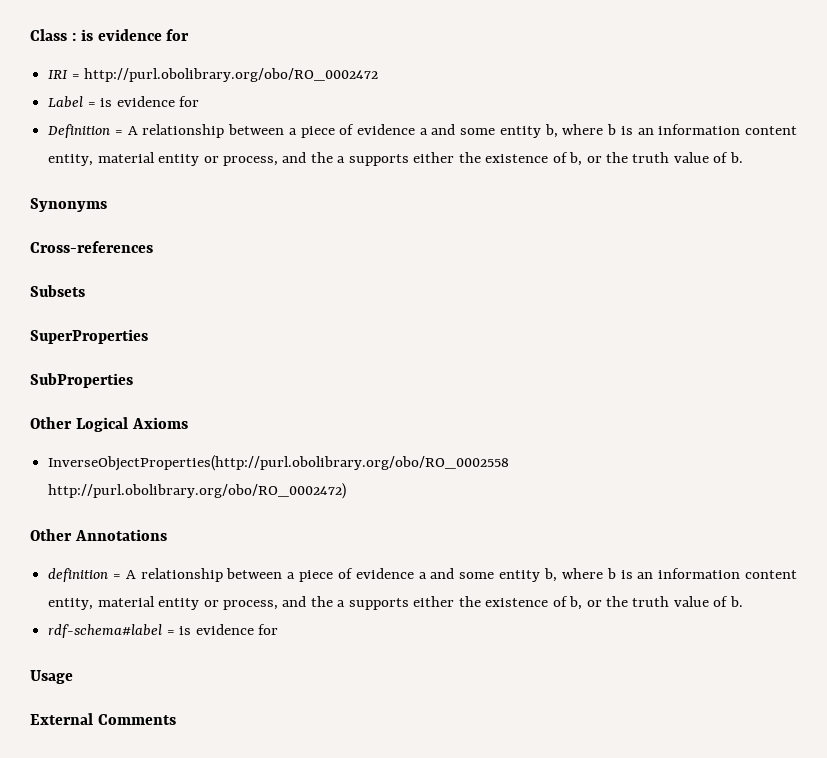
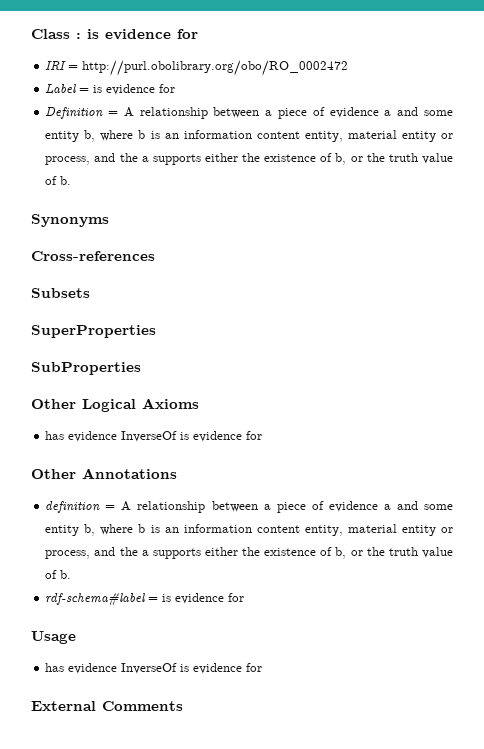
  Other Logical Axioms
- InverseObjectProperties(http://purl.obolibrary.org/obo/RO_0002558 http://purl.obolibrary.org/obo/RO_0002472)
+ has evidence InverseOf is evidence for
  Usage
+ has evidence InverseOf is evidence for

